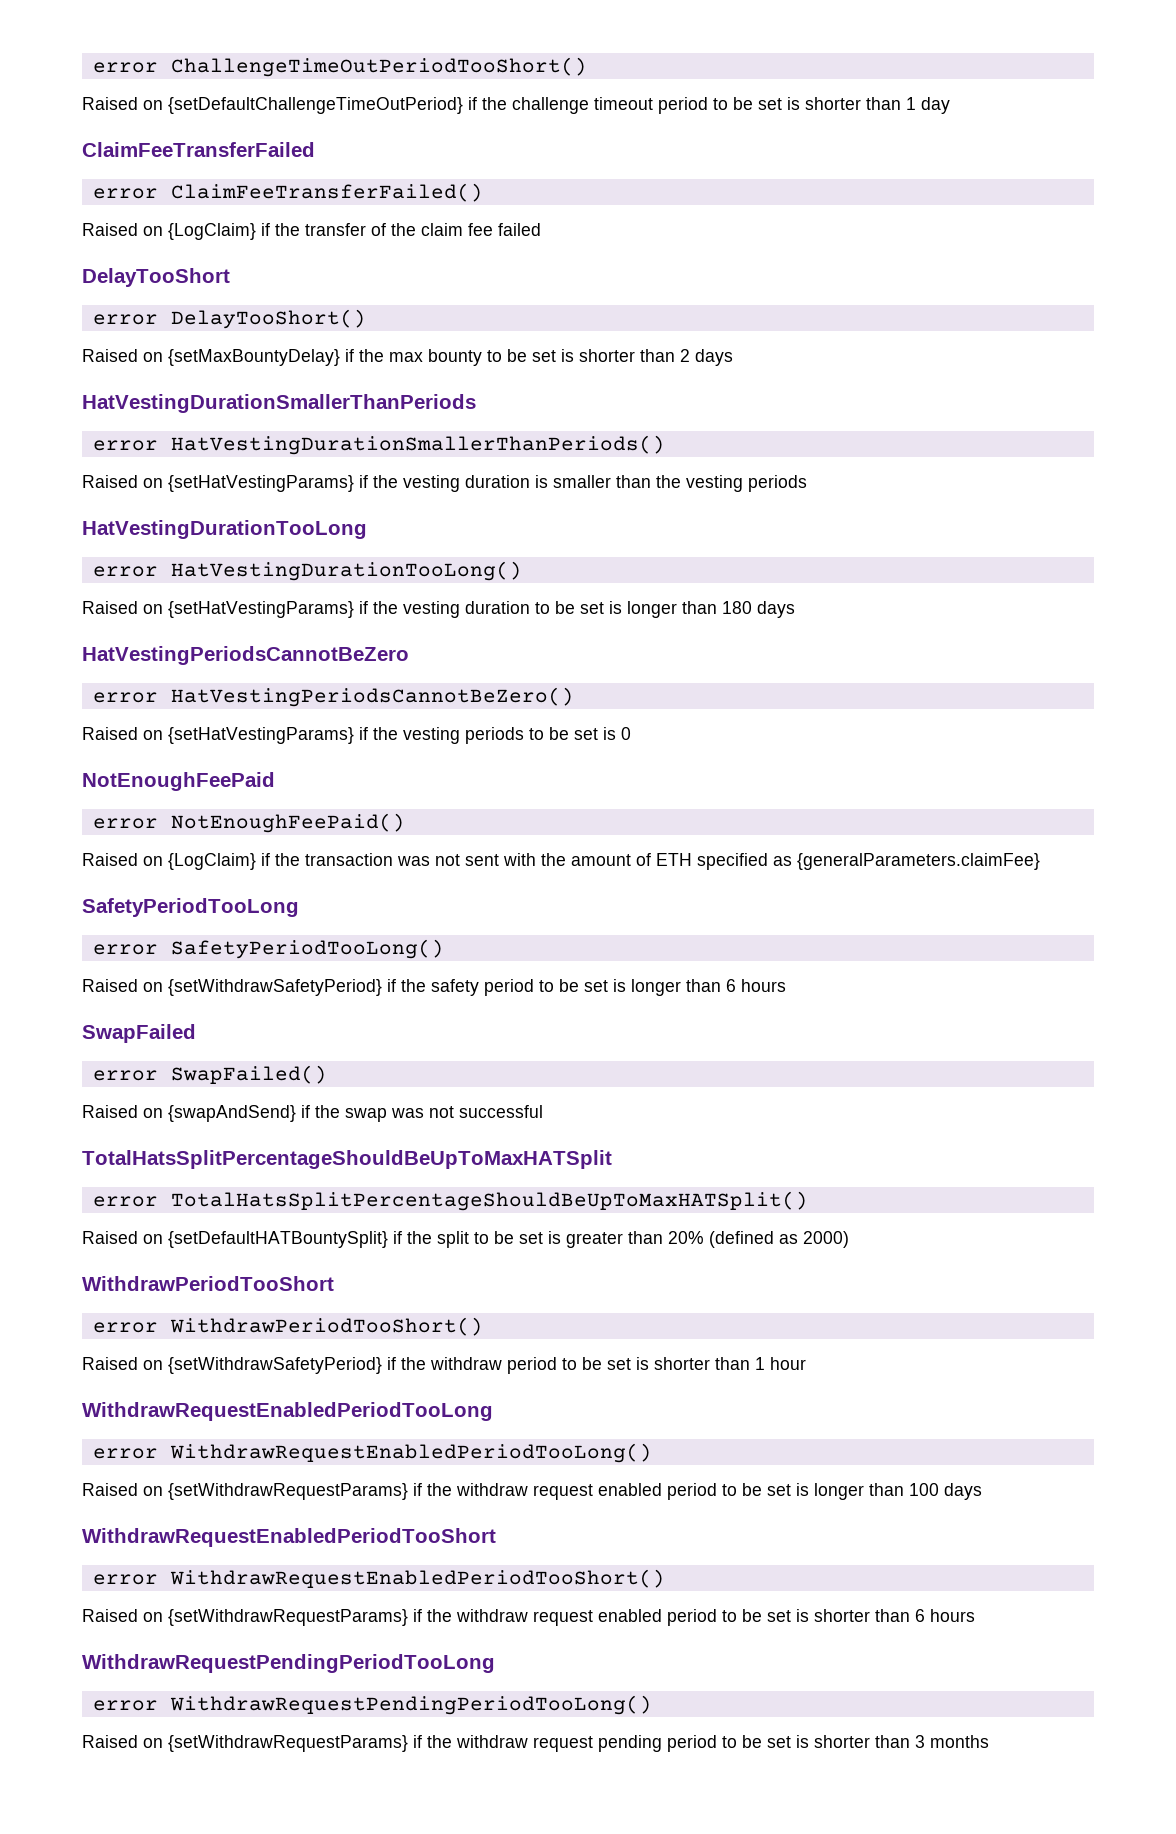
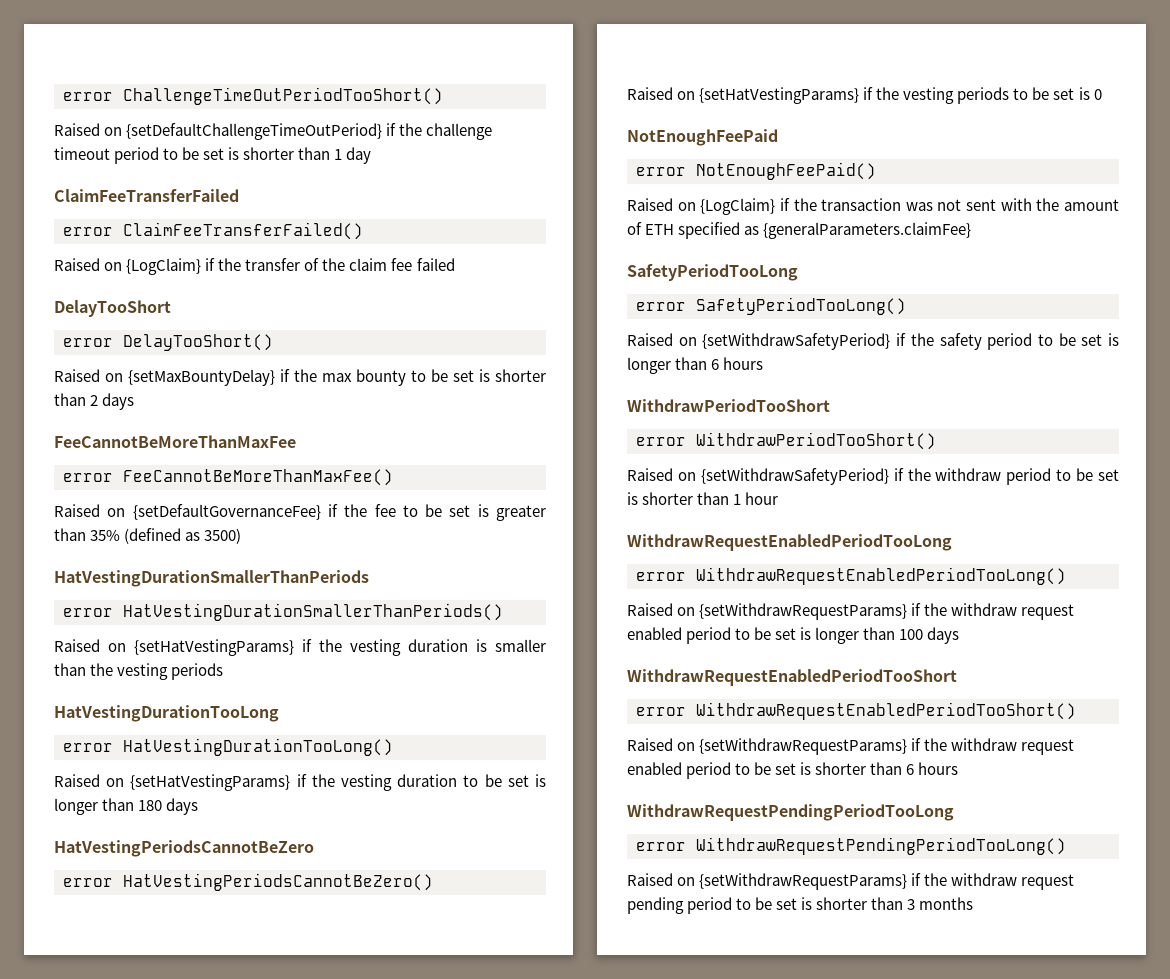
+ FeeCannotBeMoreThanMaxFee
+ error FeeCannotBeMoreThanMaxFee()
+ Raised on {setDefaultGovernanceFee} if the fee to be set is greater than 35% (defined as 3500)
- SwapFailed
- error SwapFailed()
- Raised on {swapAndSend} if the swap was not successful
- TotalHatsSplitPercentageShouldBeUpToMaxHATSplit
- error TotalHatsSplitPercentageShouldBeUpToMaxHATSplit()
- Raised on {setDefaultHATBountySplit} if the split to be set is greater than 20% (defined as 2000)

